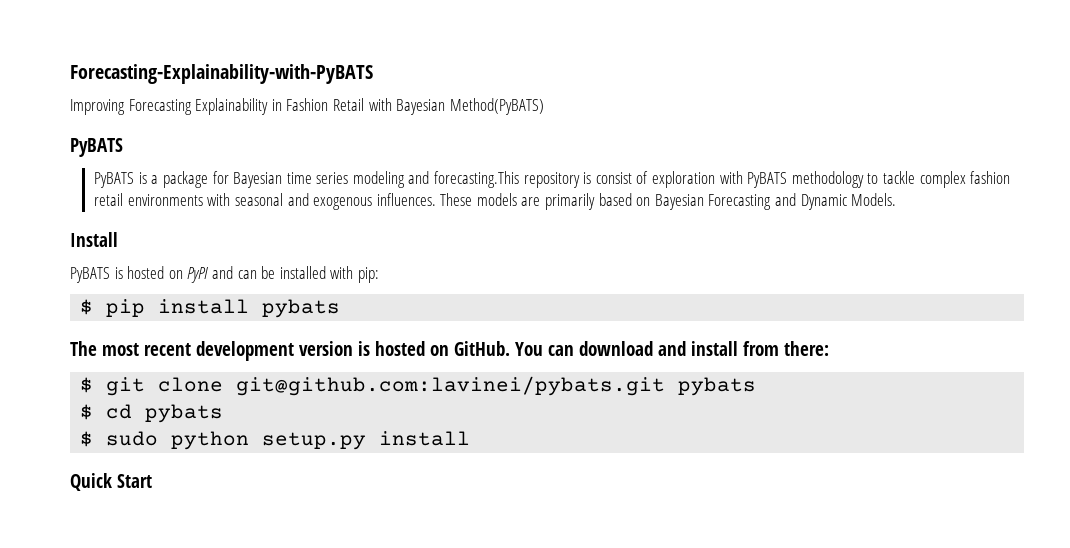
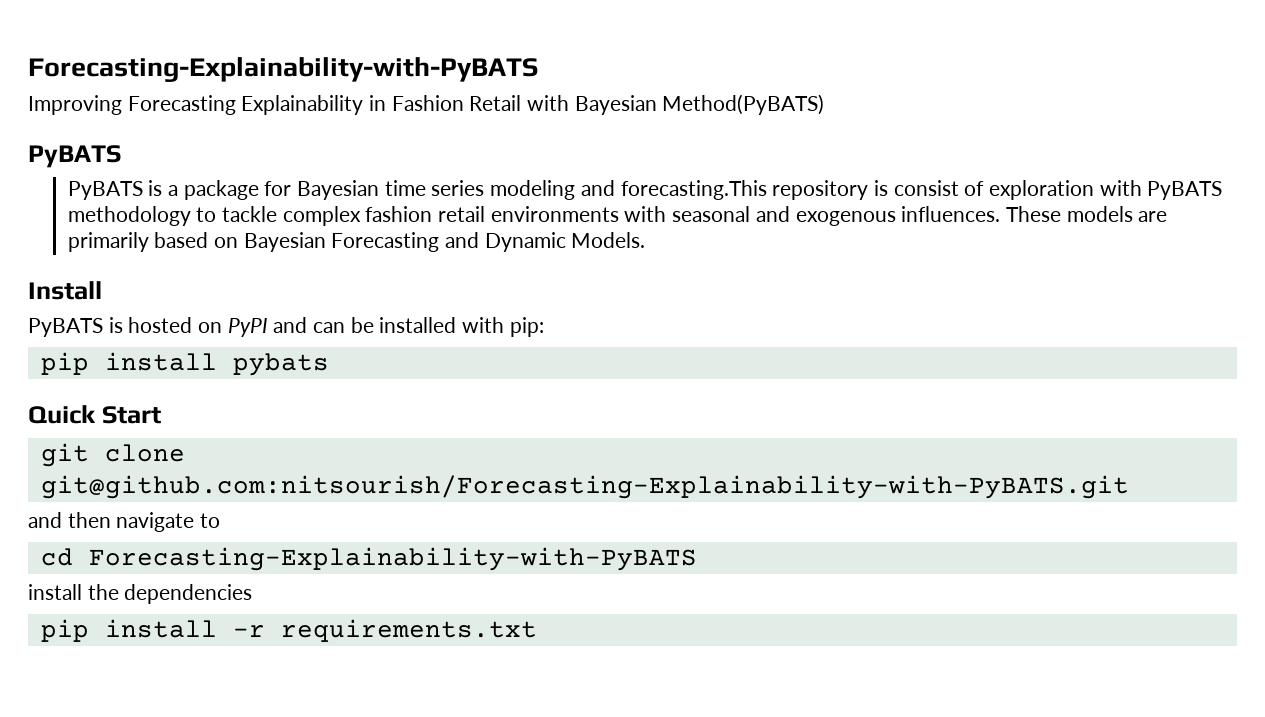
- $ pip install pybats
+ pip install pybats
- The most recent development version is hosted on GitHub. You can download and install from there:
- $ git clone git@github.com:lavinei/pybats.git pybats
- $ cd pybats
- $ sudo python setup.py install
  Quick Start
+ git clone git@github.com:nitsourish/Forecasting-Explainability-with-PyBATS.git
+ and then navigate to
+ cd Forecasting-Explainability-with-PyBATS
+ install the dependencies
+ pip install -r requirements.txt

